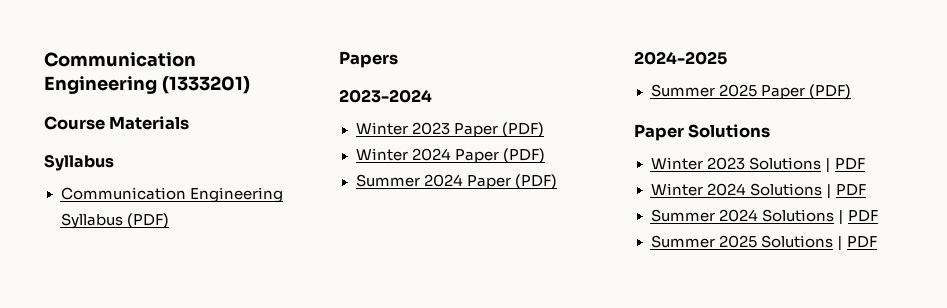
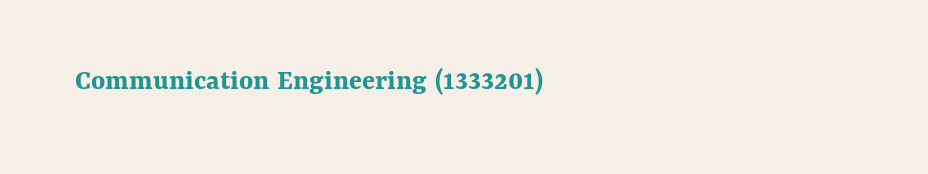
- Course Materials
- Syllabus
- Communication Engineering Syllabus (PDF)
- Papers
- 2023-2024
- Winter 2023 Paper (PDF)
- Winter 2024 Paper (PDF)
- Summer 2024 Paper (PDF)
- 2024-2025
- Summer 2025 Paper (PDF)
- Paper Solutions
- Winter 2023 Solutions | PDF
- Winter 2024 Solutions | PDF
- Summer 2024 Solutions | PDF
- Summer 2025 Solutions | PDF

